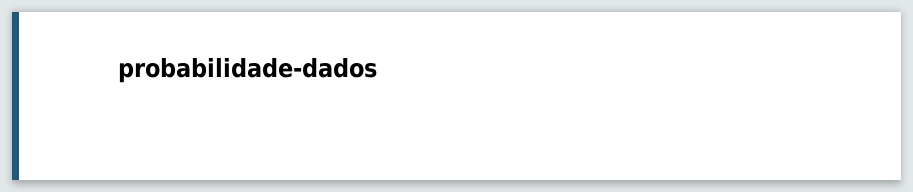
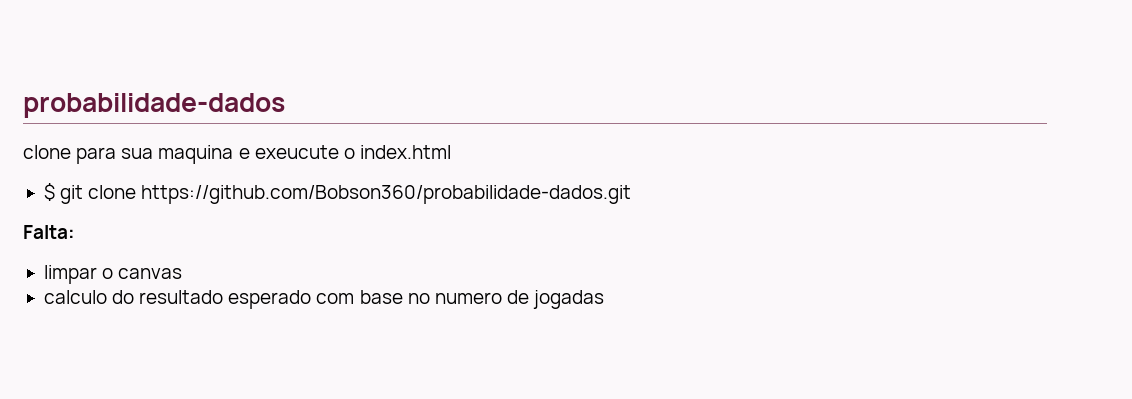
+ clone para sua maquina e exeucute o index.html
+ $ git clone https://github.com/Bobson360/probabilidade-dados.git
+ Falta:
+ limpar o canvas
+ calculo do resultado esperado com base no numero de jogadas

